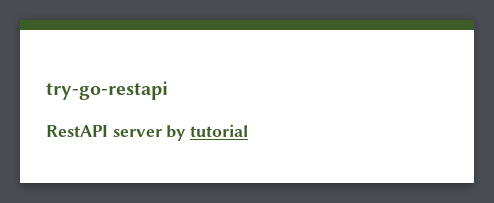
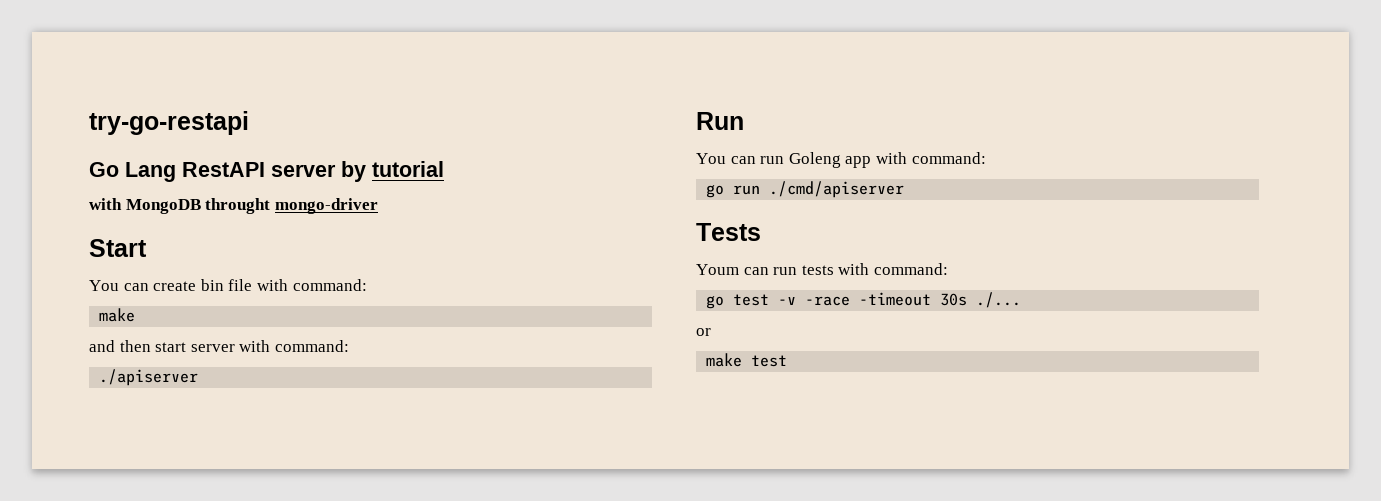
- RestAPI server by tutorial
+ Go Lang RestAPI server by tutorial
+ with MongoDB throught mongo-driver
+ Start
+ You can create bin file with command:
+ make
+ and then start server with command:
+ ./apiserver
+ Run
+ You can run Goleng app with command:
+ go run ./cmd/apiserver
+ Tests
+ Youm can run tests with command:
+ go test -v -race -timeout 30s ./...
+ or
+ make test

